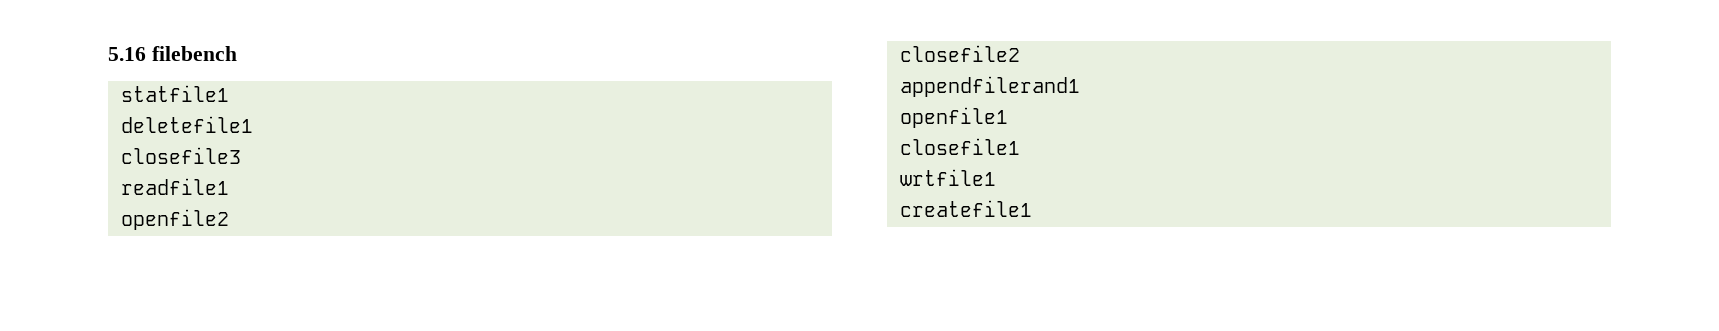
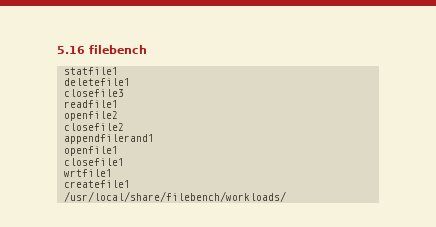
+ /usr/local/share/filebench/workloads/

